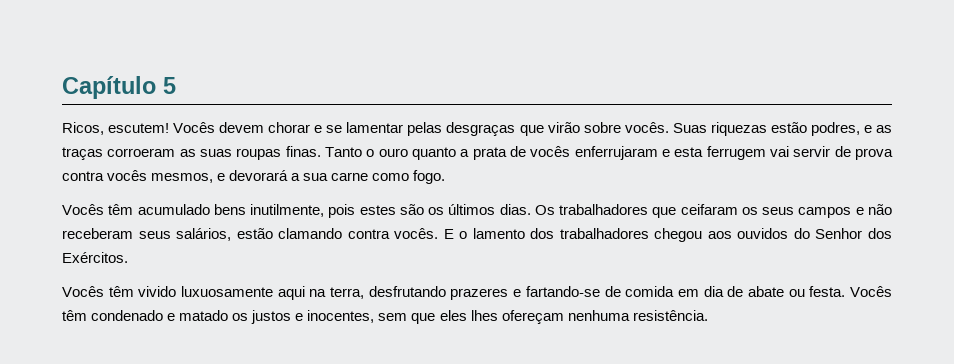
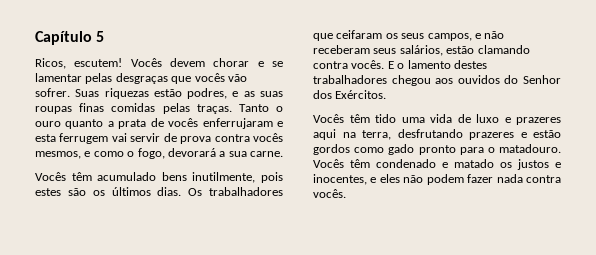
- Vocês devem chorar e se lamentar pelas desgraças que virão sobre vocês.
+ Vocês devem chorar e se lamentar pelas desgraças que vocês vão sofrer.
- Suas riquezas estão podres, e as traças corroeram as suas roupas finas.
+ Suas riquezas estão podres, e as suas roupas finas comidas pelas traças.
- Tanto o ouro quanto a prata de vocês enferrujaram e esta ferrugem vai servir de prova contra vocês mesmos, e devorará a sua carne como fogo.
+ Tanto o ouro quanto a prata de vocês enferrujaram e esta ferrugem vai servir de prova contra vocês mesmos, e como o fogo, devorará a sua carne.
- Os trabalhadores que ceifaram os seus campos e não receberam seus salários, estão clamando contra vocês.
+ Os trabalhadores que ceifaram os seus campos, e não receberam seus salários, estão clamando contra vocês.
- E o lamento dos trabalhadores chegou aos ouvidos do Senhor dos Exércitos.
+ E o lamento destes trabalhadores chegou aos ouvidos do Senhor dos Exércitos.
- Vocês têm vivido luxuosamente aqui na terra, desfrutando prazeres e fartando-se de comida em dia de abate ou festa.
+ Vocês têm tido uma vida de luxo e prazeres aqui na terra, desfrutando prazeres e estão gordos como gado pronto para o matadouro.
- Vocês têm condenado e matado os justos e inocentes, sem que eles lhes ofereçam nenhuma resistência.
+ Vocês têm condenado e matado os justos e inocentes, e eles não podem fazer nada contra vocês.

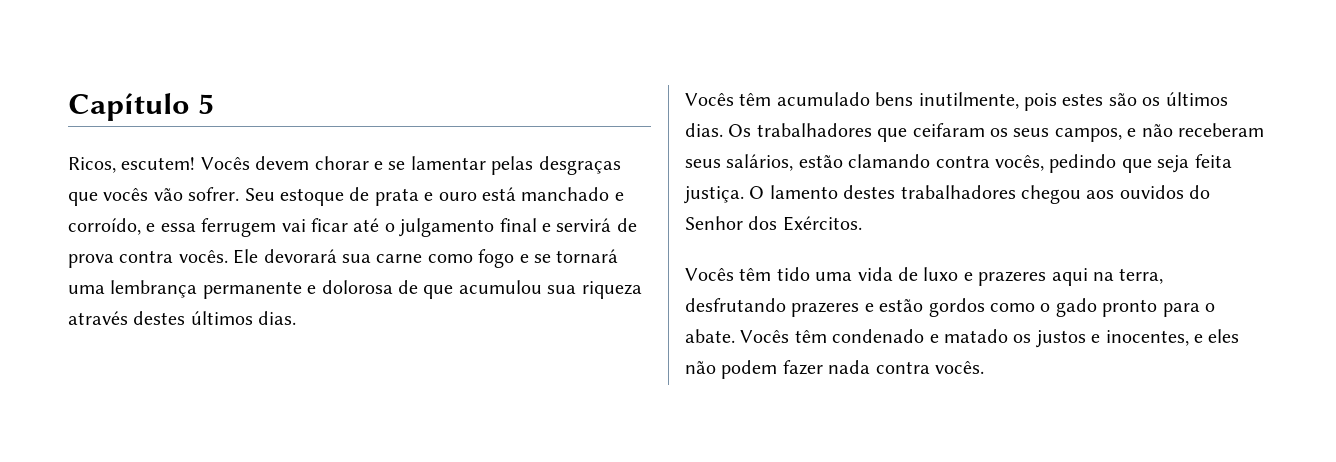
- Suas riquezas estão podres, e as suas roupas finas comidas pelas traças. Tanto o ouro quanto a prata de vocês enferrujaram e esta ferrugem vai servir de prova contra vocês mesmos, e como o fogo, devorará a sua carne.
+ Seu estoque de prata e ouro está manchado e corroído, e essa ferrugem vai ficar até o julgamento final e servirá de prova contra vocês. Ele devorará sua carne como fogo e se tornará uma lembrança permanente e dolorosa de que acumulou sua riqueza através destes últimos dias.
- Os trabalhadores que ceifaram os seus campos, e não receberam seus salários, estão clamando contra vocês. E o lamento destes trabalhadores chegou aos ouvidos do Senhor dos Exércitos.
+ Os trabalhadores que ceifaram os seus campos, e não receberam seus salários, estão clamando contra vocês, pedindo que seja feita justiça. O lamento destes trabalhadores chegou aos ouvidos do Senhor dos Exércitos.
- Vocês têm tido uma vida de luxo e prazeres aqui na terra, desfrutando prazeres e estão gordos como gado pronto para o matadouro.
+ Vocês têm tido uma vida de luxo e prazeres aqui na terra, desfrutando prazeres e estão gordos como o gado pronto para o abate.

